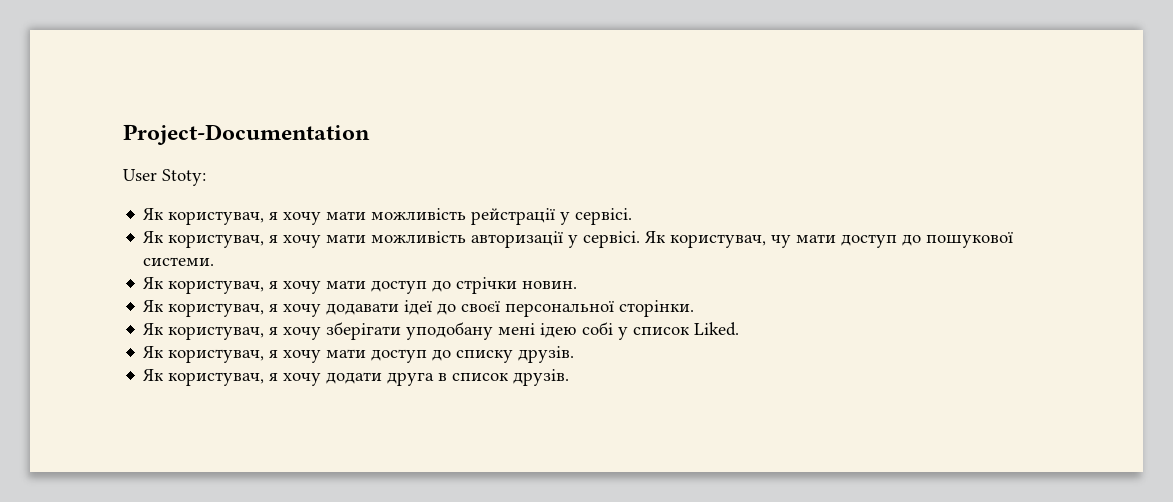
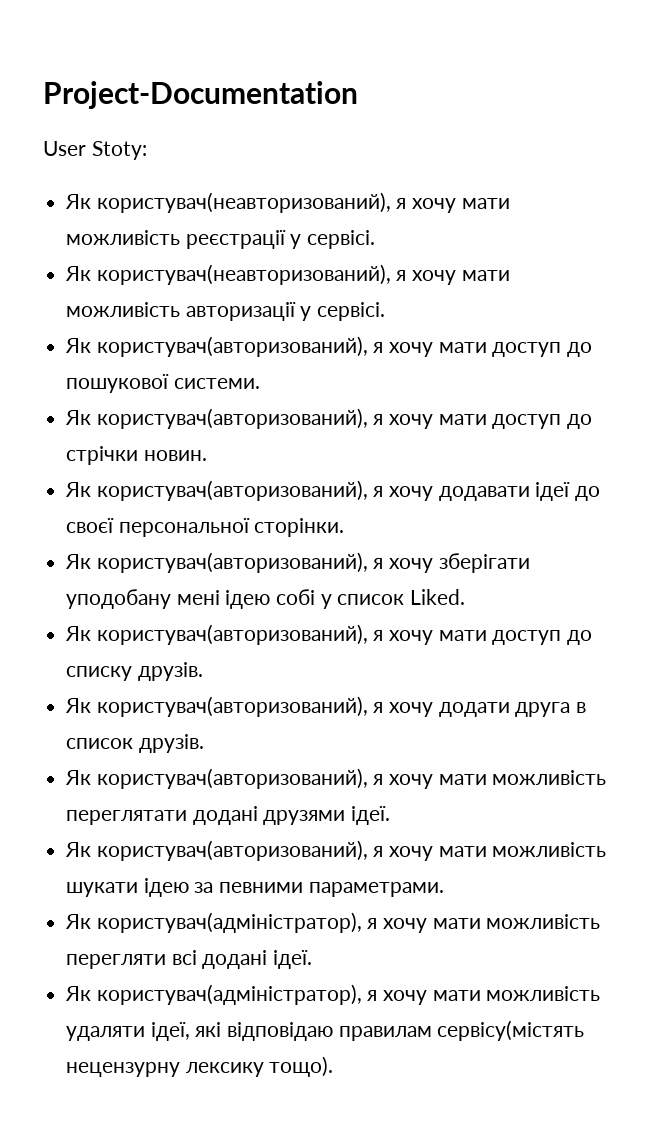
- Як користувач, я хочу мати можливість рейстрації у сервісі.
- Як користувач, я хочу мати можливість авторизації у сервісі. Як користувач, чу мати доступ до пошукової системи.
+ Як користувач(неавторизований), я хочу мати можливість реєстрації у сервісі.
+ Як користувач(неавторизований), я хочу мати можливість авторизації у сервісі.
+ Як користувач(авторизований), я хочу мати доступ до пошукової системи.
- Як користувач, я хочу мати доступ до стрічки новин.
+ Як користувач(авторизований), я хочу мати доступ до стрічки новин.
- Як користувач, я хочу додавати ідеї до своєї персональної сторінки.
+ Як користувач(авторизований), я хочу додавати ідеї до своєї персональної сторінки.
- Як користувач, я хочу зберігати уподобану мені ідею собі у список Liked.
+ Як користувач(авторизований), я хочу зберігати уподобану мені ідею собі у список Liked.
- Як користувач, я хочу мати доступ до списку друзів.
+ Як користувач(авторизований), я хочу мати доступ до списку друзів.
- Як користувач, я хочу додати друга в список друзів.
+ Як користувач(авторизований), я хочу додати друга в список друзів.
+ Як користувач(авторизований), я хочу мати можливість переглятати додані друзями ідеї.
+ Як користувач(авторизований), я хочу мати можливість шукати ідею за певними параметрами.
+ Як користувач(адміністратор), я хочу мати можливість перегляти всі додані ідеї.
+ Як користувач(адміністратор), я хочу мати можливість удаляти ідеї, які відповідаю правилам сервісу(містять нецензурну лексику тощо).

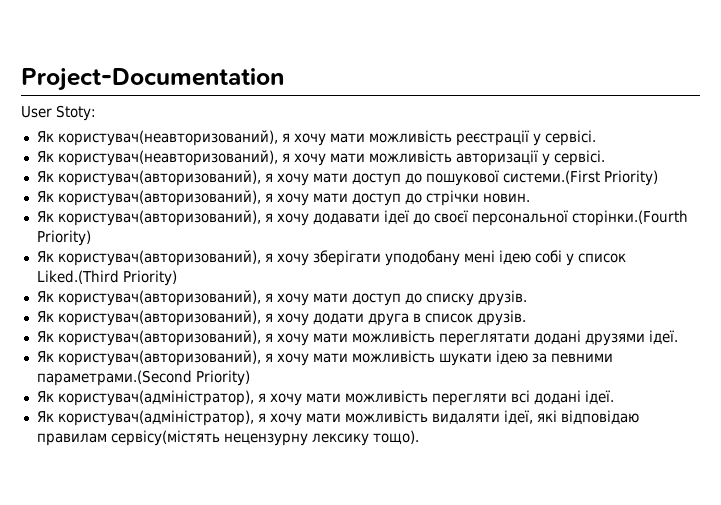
- Як користувач(авторизований), я хочу мати доступ до пошукової системи.
+ Як користувач(авторизований), я хочу мати доступ до пошукової системи.(First Priority)
- Як користувач(авторизований), я хочу додавати ідеї до своєї персональної сторінки.
+ Як користувач(авторизований), я хочу додавати ідеї до своєї персональної сторінки.(Fourth Priority)
- Як користувач(авторизований), я хочу зберігати уподобану мені ідею собі у список Liked.
+ Як користувач(авторизований), я хочу зберігати уподобану мені ідею собі у список Liked.(Third Priority)
- Як користувач(авторизований), я хочу мати можливість шукати ідею за певними параметрами.
+ Як користувач(авторизований), я хочу мати можливість шукати ідею за певними параметрами.(Second Priority)
- Як користувач(адміністратор), я хочу мати можливість удаляти ідеї, які відповідаю правилам сервісу(містять нецензурну лексику тощо).
+ Як користувач(адміністратор), я хочу мати можливість видаляти ідеї, які відповідаю правилам сервісу(містять нецензурну лексику тощо).

